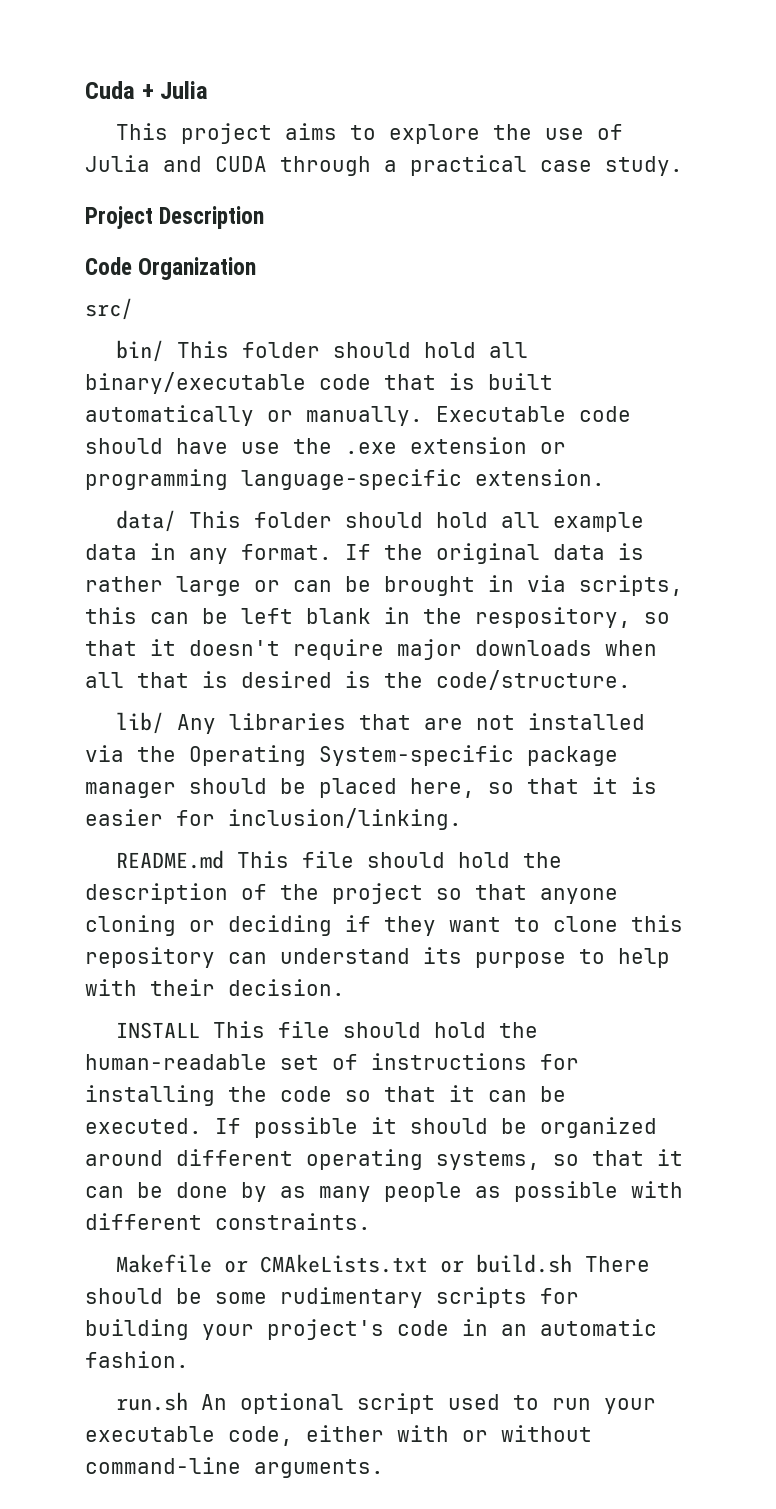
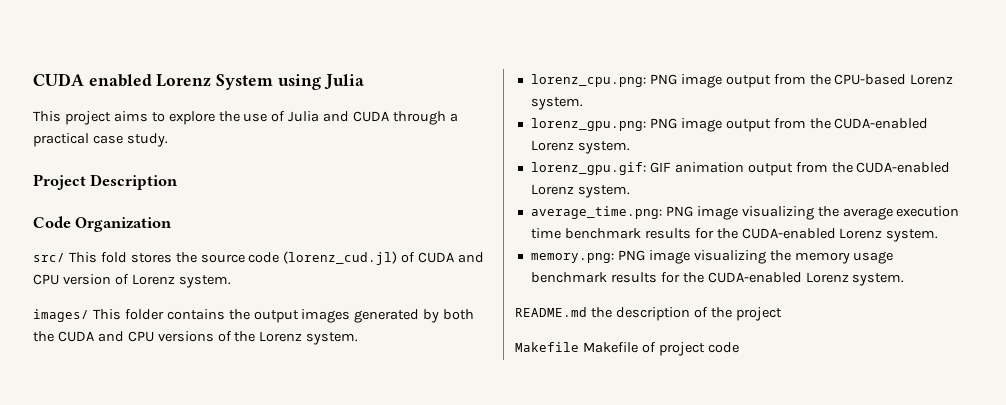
- Cuda + Julia
+ CUDA enabled Lorenz System using Julia
- src/
- bin/ This folder should hold all binary/executable code that is built automatically or manually. Executable code should have use the .exe extension or programming language-specific extension.
- data/ This folder should hold all example data in any format. If the original data is rather large or can be brought in via scripts, this can be left blank in the respository, so that it doesn't require major downloads when all that is desired is the code/structure.
- lib/ Any libraries that are not installed via the Operating System-specific package manager should be placed here, so that it is easier for inclusion/linking.
- README.md This file should hold the description of the project so that anyone cloning or deciding if they want to clone this repository can understand its purpose to help with their decision.
- INSTALL This file should hold the human-readable set of instructions for installing the code so that it can be executed. If possible it should be organized around different operating systems, so that it can be done by as many people as possible with different constraints.
- Makefile or CMAkeLists.txt or build.sh There should be some rudimentary scripts for building your project's code in an automatic fashion.
- run.sh An optional script used to run your executable code, either with or without command-line arguments.
+ src/ This fold stores the source code (lorenz_cud.jl) of CUDA and CPU version of Lorenz system.
+ images/ This folder contains the output images generated by both the CUDA and CPU versions of the Lorenz system.
+ lorenz_cpu.png: PNG image output from the CPU-based Lorenz system.
+ lorenz_gpu.png: PNG image output from the CUDA-enabled Lorenz system.
+ lorenz_gpu.gif: GIF animation output from the CUDA-enabled Lorenz system.
+ average_time.png: PNG image visualizing the average execution time benchmark results for the CUDA-enabled Lorenz system.
+ memory.png: PNG image visualizing the memory usage benchmark results for the CUDA-enabled Lorenz system.
+ README.md the description of the project
+ Makefile Makefile of project code

